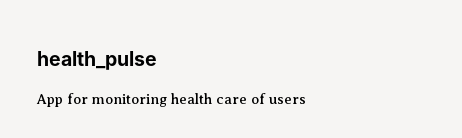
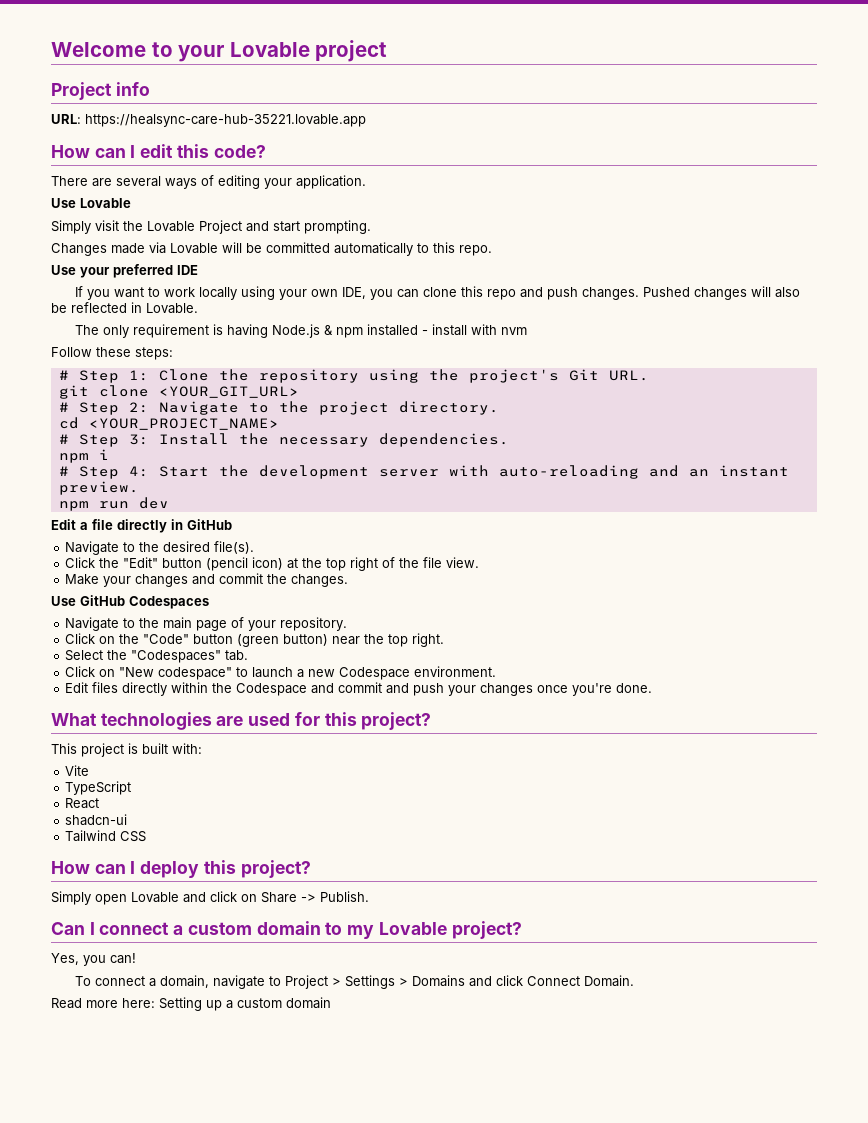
- health_pulse
- App for monitoring health care of users
+ Welcome to your Lovable project
+ Project info
+ URL: https://healsync-care-hub-35221.lovable.app
+ How can I edit this code?
+ There are several ways of editing your application.
+ Use Lovable
+ Simply visit the Lovable Project and start prompting.
+ Changes made via Lovable will be committed automatically to this repo.
+ Use your preferred IDE
+ If you want to work locally using your own IDE, you can clone this repo and push changes. Pushed changes will also be reflected in Lovable.
+ The only requirement is having Node.js & npm installed - install with nvm
+ Follow these steps:
+ # Step 1: Clone the repository using the project's Git URL.
+ git clone <YOUR_GIT_URL>
+ # Step 2: Navigate to the project directory.
+ cd <YOUR_PROJECT_NAME>
+ # Step 3: Install the necessary dependencies.
+ npm i
+ # Step 4: Start the development server with auto-reloading and an instant preview.
+ npm run dev
+ Edit a file directly in GitHub
+ Navigate to the desired file(s).
+ Click the "Edit" button (pencil icon) at the top right of the file view.
+ Make your changes and commit the changes.
+ Use GitHub Codespaces
+ Navigate to the main page of your repository.
+ Click on the "Code" button (green button) near the top right.
+ Select the "Codespaces" tab.
+ Click on "New codespace" to launch a new Codespace environment.
+ Edit files directly within the Codespace and commit and push your changes once you're done.
+ What technologies are used for this project?
+ This project is built with:
+ Vite
+ TypeScript
+ React
+ shadcn-ui
+ Tailwind CSS
+ How can I deploy this project?
+ Simply open Lovable and click on Share -> Publish.
+ Can I connect a custom domain to my Lovable project?
+ Yes, you can!
+ To connect a domain, navigate to Project > Settings > Domains and click Connect Domain.
+ Read more here: Setting up a custom domain

